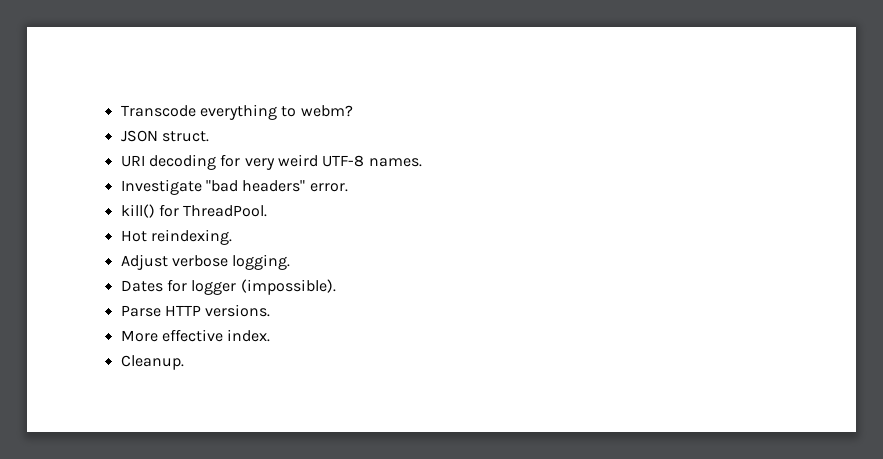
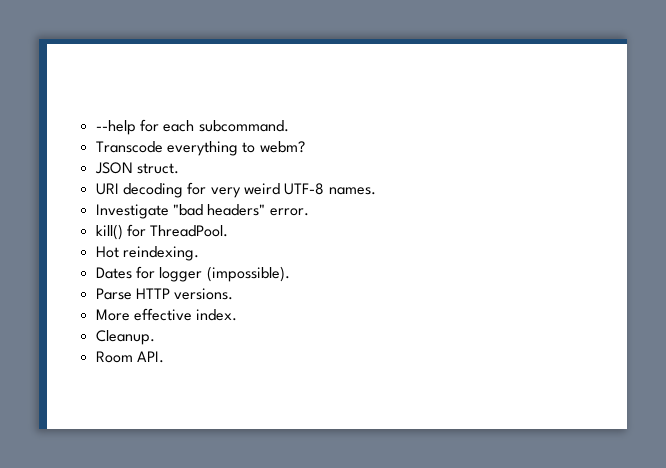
+ --help for each subcommand.
- Adjust verbose logging.
+ Room API.

